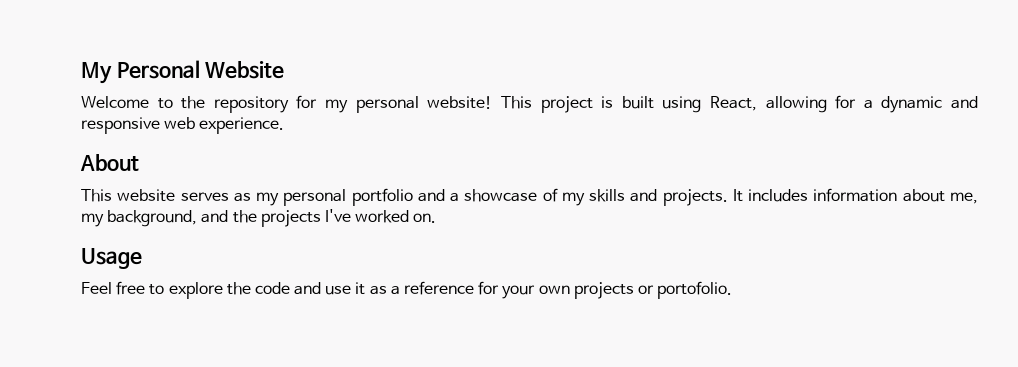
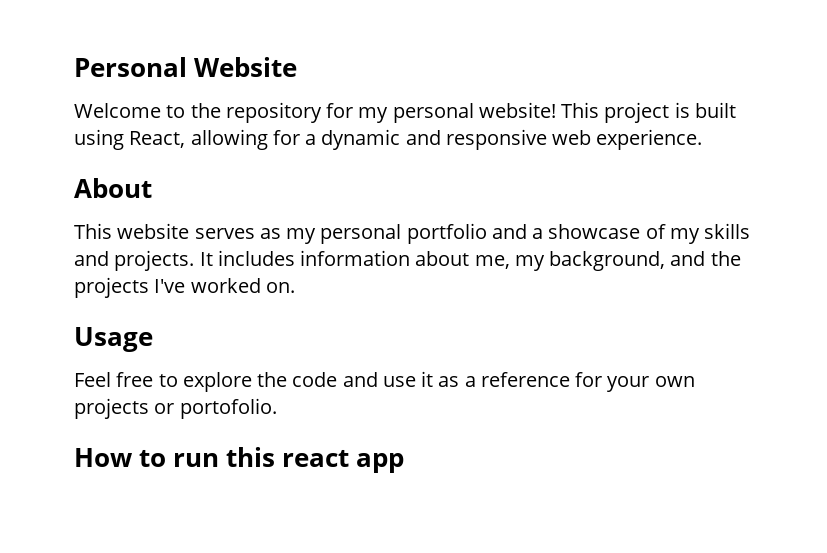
- My Personal Website
+ Personal Website
+ How to run this react app

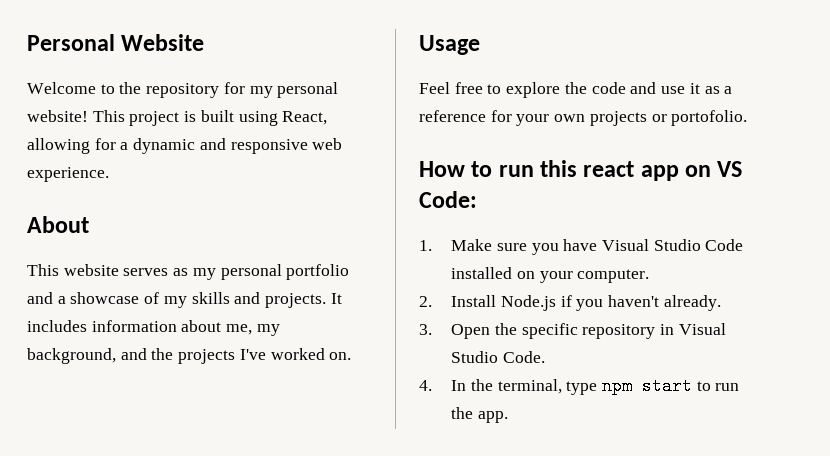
- How to run this react app
+ How to run this react app on VS Code:
+ 1. Make sure you have Visual Studio Code installed on your computer.
+ 2. Install Node.js if you haven't already.
+ 3. Open the specific repository in Visual Studio Code.
+ 4. In the terminal, type npm start to run the app.

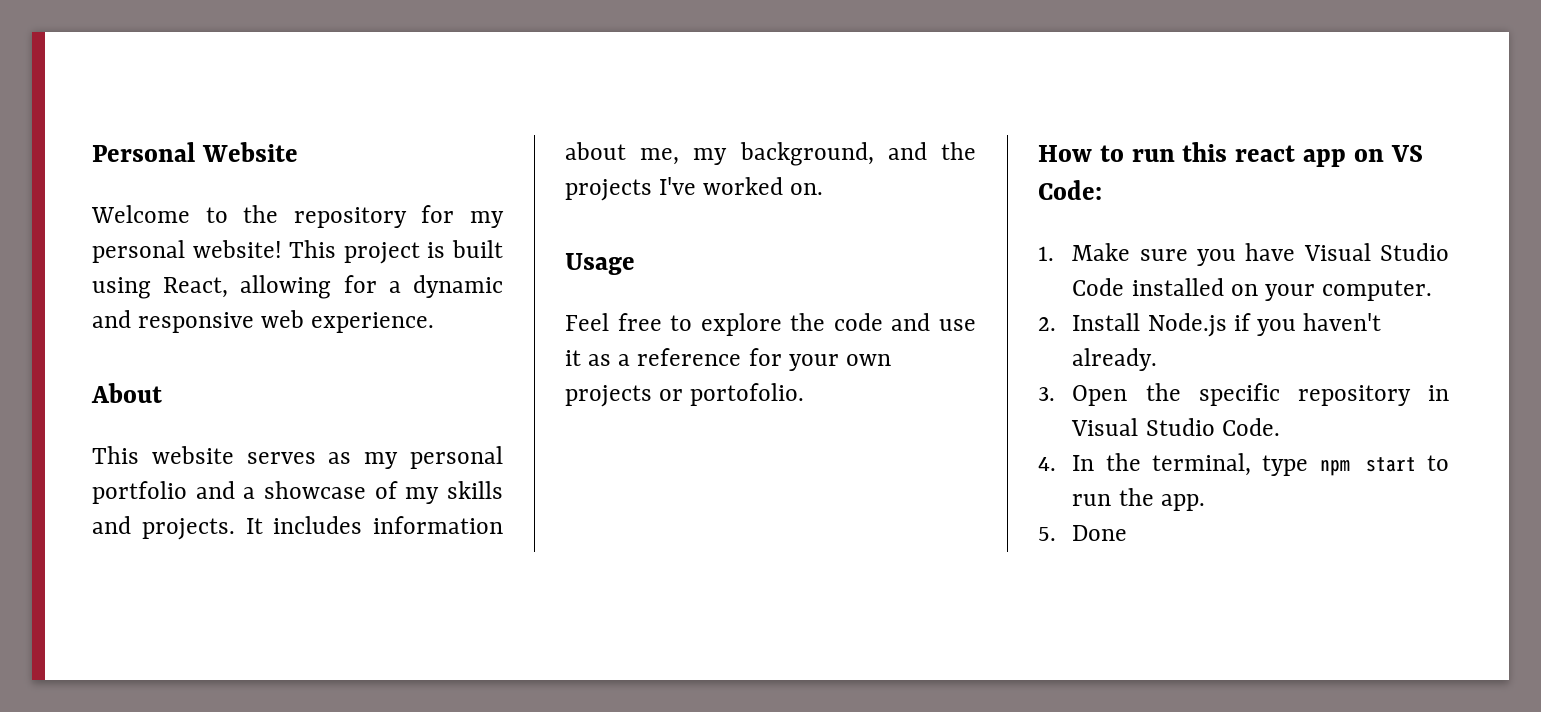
+ 5. Done

